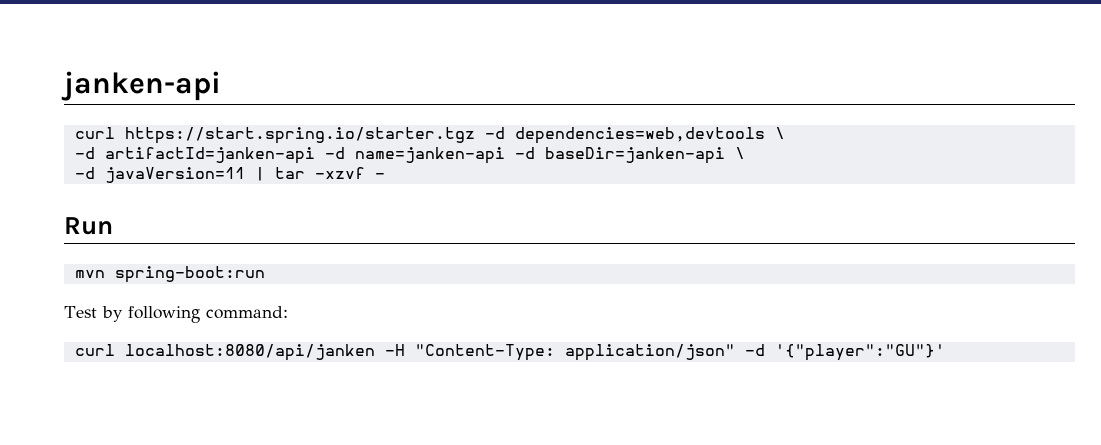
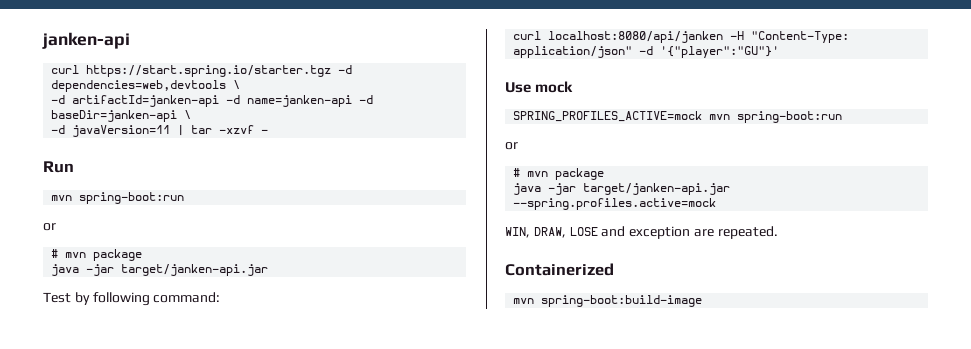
  Run
  mvn spring-boot:run
+ or
+ # mvn package
+ java -jar target/janken-api.jar
+ Use mock
+ SPRING_PROFILES_ACTIVE=mock mvn spring-boot:run
+ or
+ # mvn package
+ java -jar target/janken-api.jar --spring.profiles.active=mock
+ WIN, DRAW, LOSE and exception are repeated.
+ Containerized
+ mvn spring-boot:build-image

